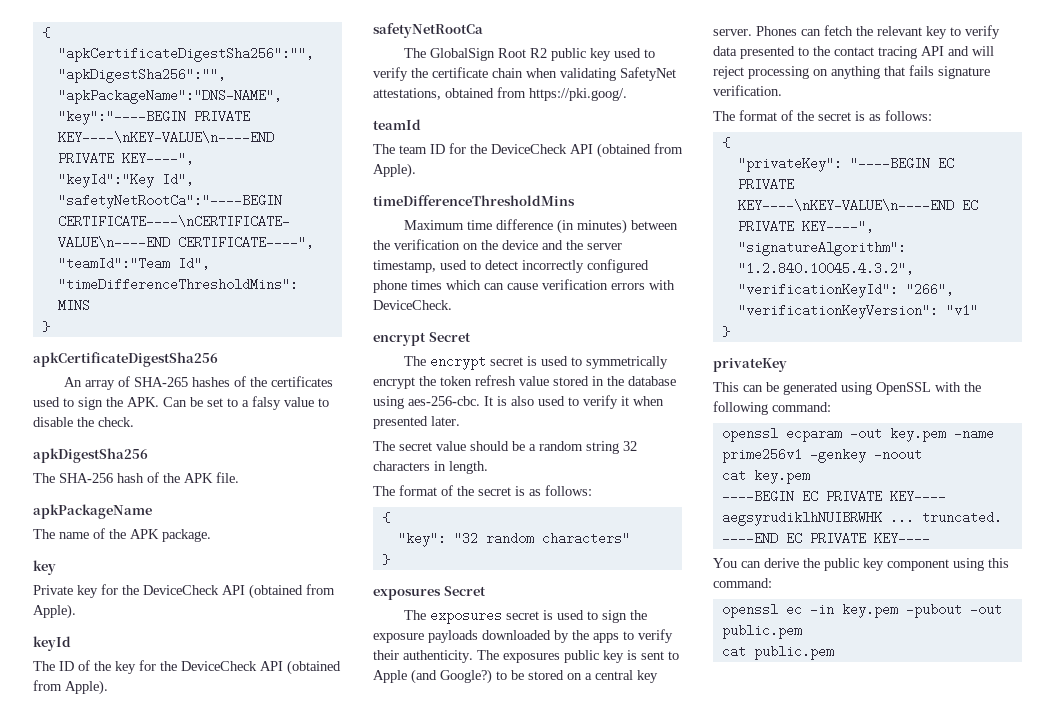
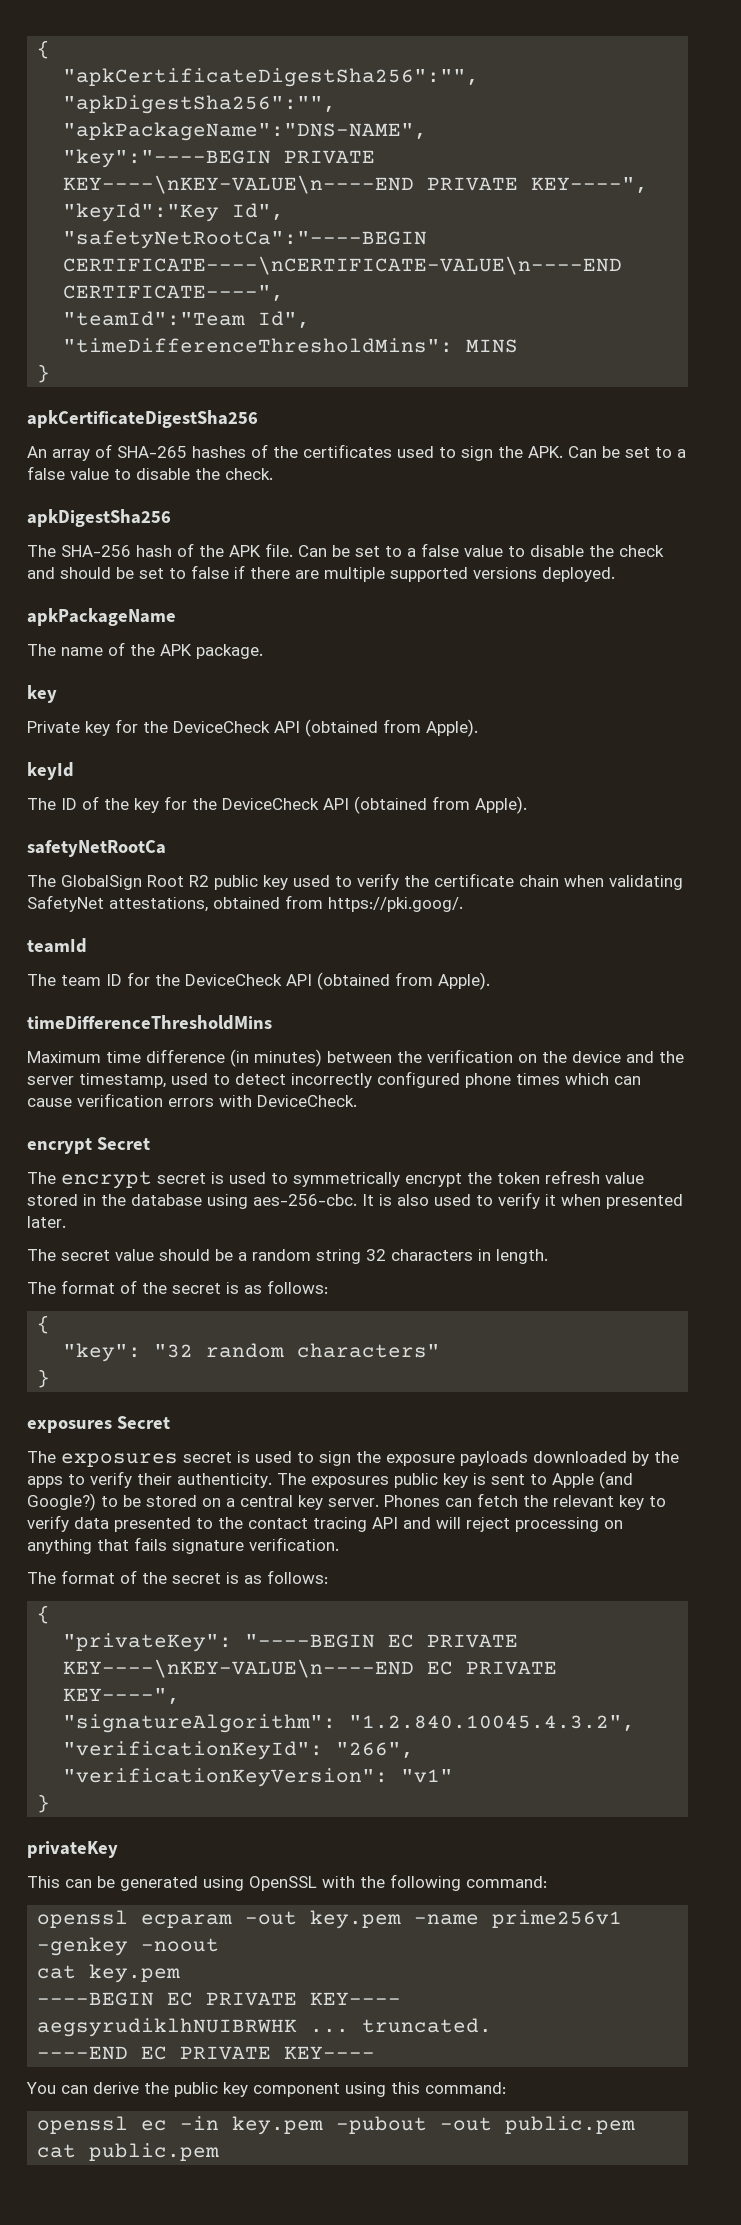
- An array of SHA-265 hashes of the certificates used to sign the APK. Can be set to a falsy value to disable the check.
+ An array of SHA-265 hashes of the certificates used to sign the APK. Can be set to a false value to disable the check.
+ Can be set to a false value to disable the check and should be set to false if there are multiple supported versions deployed.

